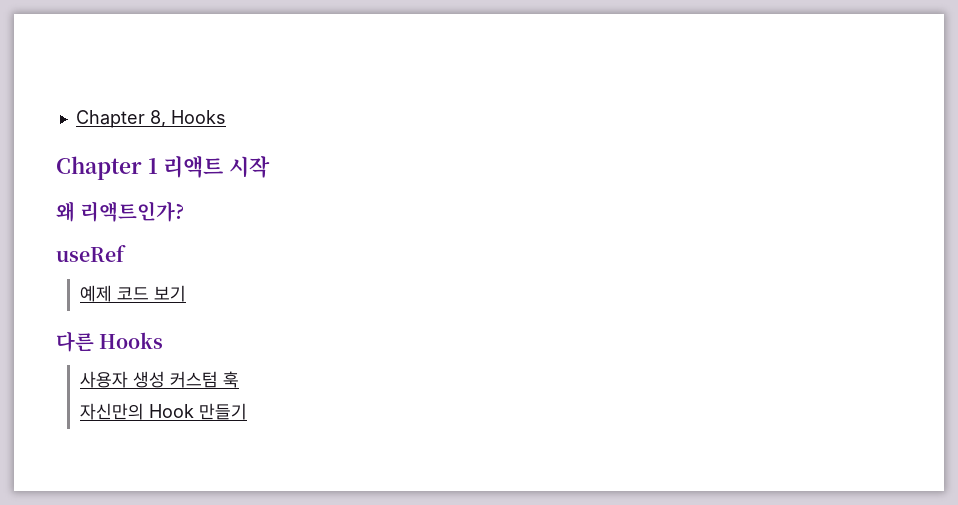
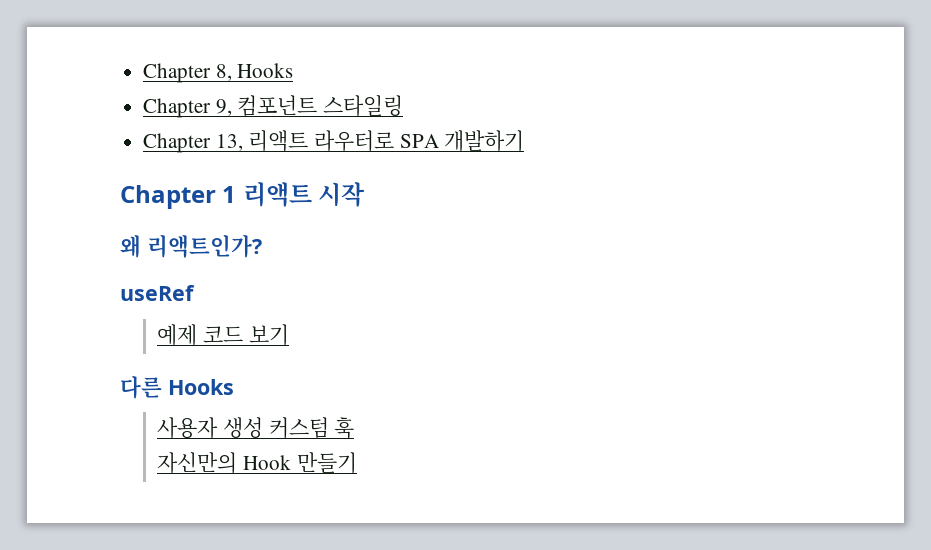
+ Chapter 9, 컴포넌트 스타일링
+ Chapter 13, 리액트 라우터로 SPA 개발하기

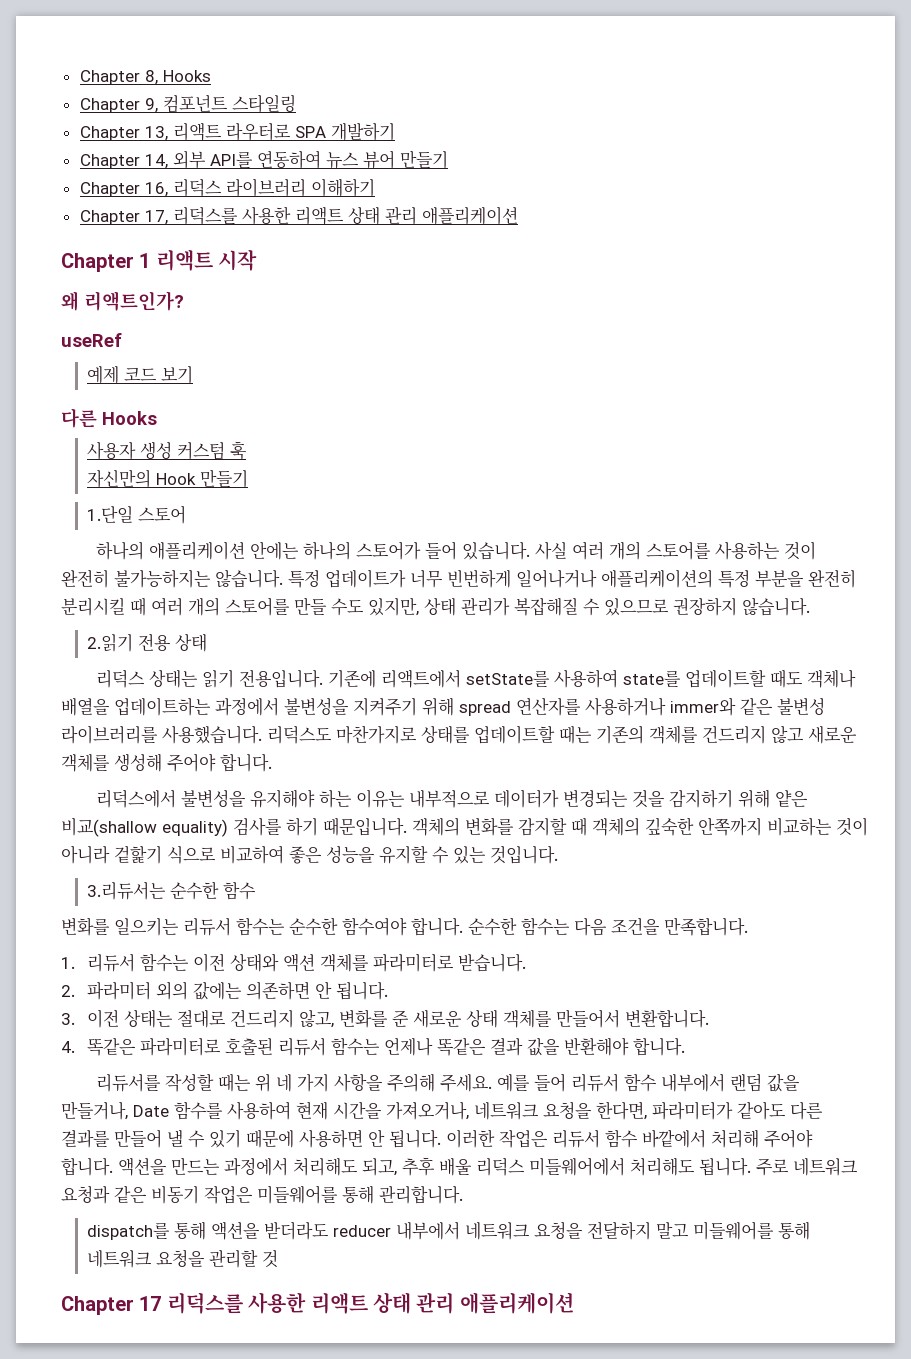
+ Chapter 14, 외부 API를 연동하여 뉴스 뷰어 만들기
+ Chapter 16, 리덕스 라이브러리 이해하기
+ Chapter 17, 리덕스를 사용한 리액트 상태 관리 애플리케이션
+ 1.단일 스토어
+ 하나의 애플리케이션 안에는 하나의 스토어가 들어 있습니다. 사실 여러 개의 스토어를 사용하는 것이 완전히 불가능하지는 않습니다. 특정 업데이트가 너무 빈번하게 일어나거나 애플리케이션의 특정 부분을 완전히 분리시킬 때 여러 개의 스토어를 만들 수도 있지만, 상태 관리가 복잡해질 수 있으므로 권장하지 않습니다.
+ 2.읽기 전용 상태
+ 리덕스 상태는 읽기 전용입니다. 기존에 리액트에서 setState를 사용하여 state를 업데이트할 때도 객체나 배열을 업데이트하는 과정에서 불변성을 지켜주기 위해 spread 연산자를 사용하거나 immer와 같은 불변성 라이브러리를 사용했습니다. 리덕스도 마찬가지로 상태를 업데이트할 때는 기존의 객체를 건드리지 않고 새로운 객체를 생성해 주어야 합니다.
+ 리덕스에서 불변성을 유지해야 하는 이유는 내부적으로 데이터가 변경되는 것을 감지하기 위해 얕은 비교(shallow equality) 검사를 하기 때문입니다. 객체의 변화를 감지할 때 객체의 깊숙한 안쪽까지 비교하는 것이 아니라 겉핥기 식으로 비교하여 좋은 성능을 유지할 수 있는 것입니다.
+ 3.리듀서는 순수한 함수
+ 변화를 일으키는 리듀서 함수는 순수한 함수여야 합니다. 순수한 함수는 다음 조건을 만족합니다.
+ 1. 리듀서 함수는 이전 상태와 액션 객체를 파라미터로 받습니다.
+ 2. 파라미터 외의 값에는 의존하면 안 됩니다.
+ 3. 이전 상태는 절대로 건드리지 않고, 변화를 준 새로운 상태 객체를 만들어서 변환합니다.
+ 4. 똑같은 파라미터로 호출된 리듀서 함수는 언제나 똑같은 결과 값을 반환해야 합니다.
+ 리듀서를 작성할 때는 위 네 가지 사항을 주의해 주세요. 예를 들어 리듀서 함수 내부에서 랜덤 값을 만들거나, Date 함수를 사용하여 현재 시간을 가져오거나, 네트워크 요청을 한다면, 파라미터가 같아도 다른 결과를 만들어 낼 수 있기 때문에 사용하면 안 됩니다. 이러한 작업은 리듀서 함수 바깥에서 처리해 주어야 합니다. 액션을 만드는 과정에서 처리해도 되고, 추후 배울 리덕스 미들웨어에서 처리해도 됩니다. 주로 네트워크 요청과 같은 비동기 작업은 미들웨어를 통해 관리합니다.
+ dispatch를 통해 액션을 받더라도 reducer 내부에서 네트워크 요청을 전달하지 말고 미들웨어를 통해 네트워크 요청을 관리할 것
+ Chapter 17 리덕스를 사용한 리액트 상태 관리 애플리케이션

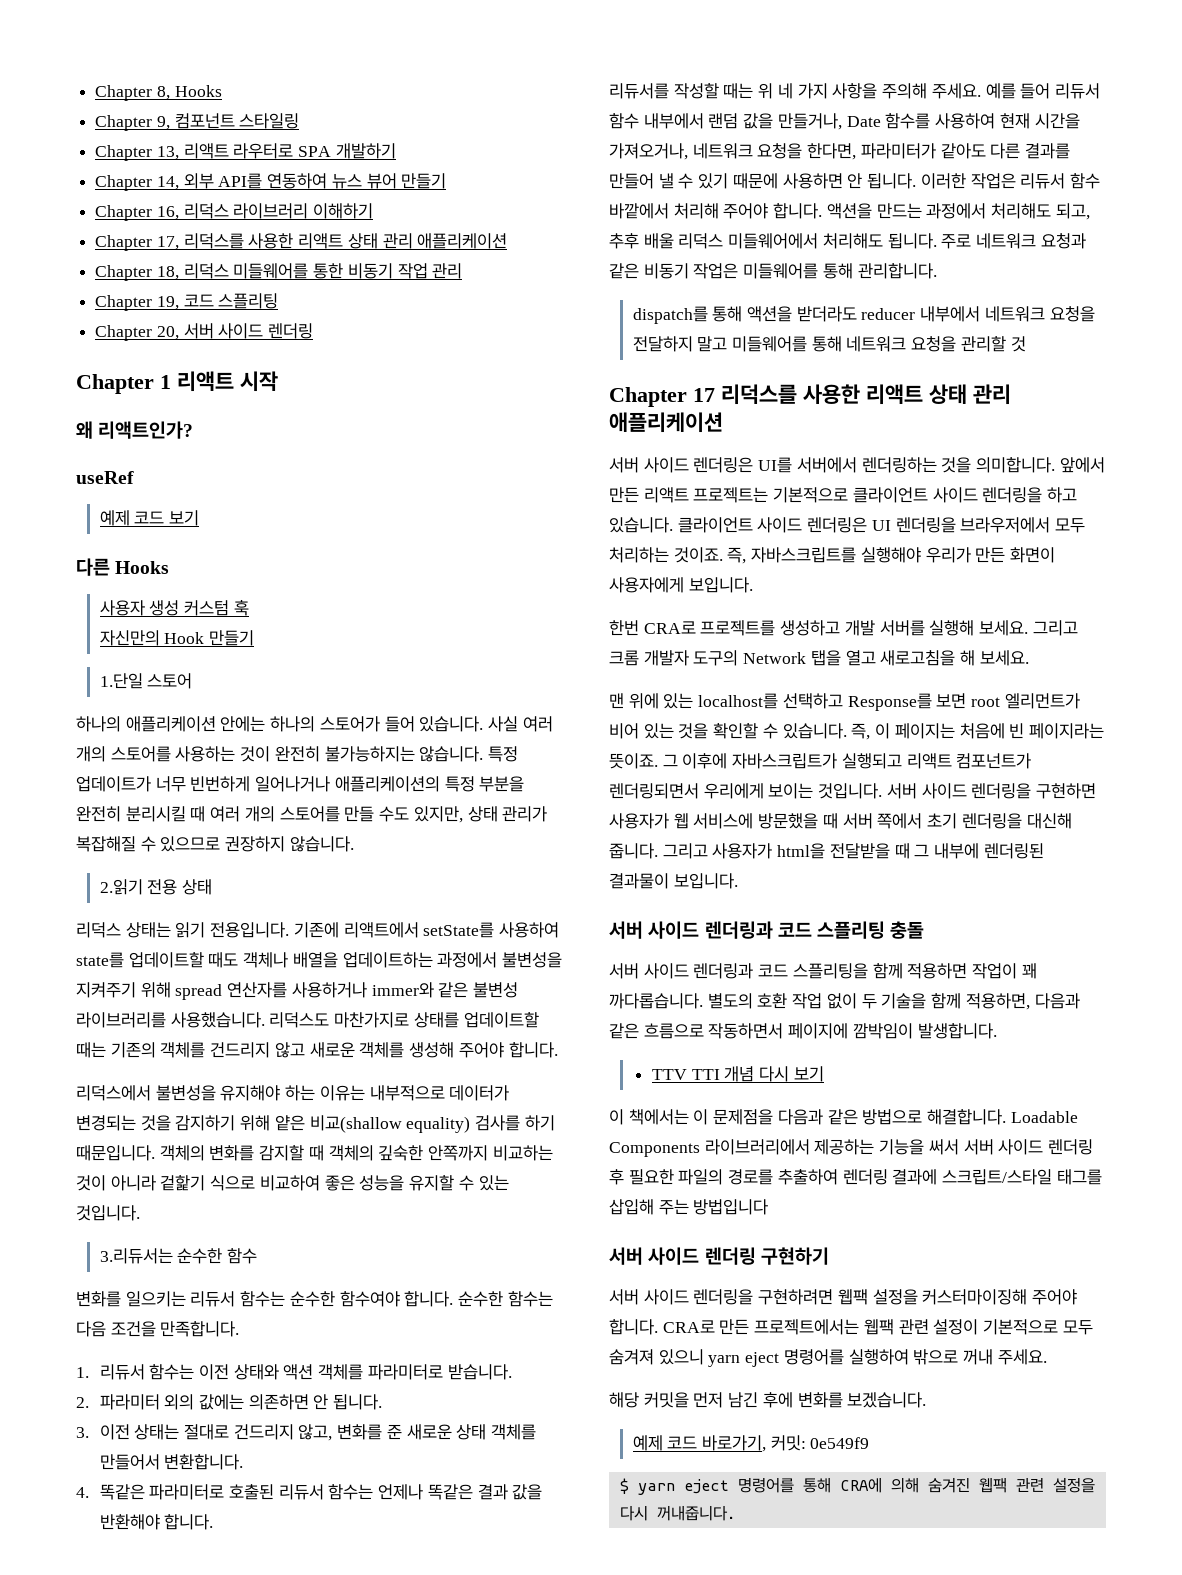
+ Chapter 18, 리덕스 미들웨어를 통한 비동기 작업 관리
+ Chapter 19, 코드 스플리팅
+ Chapter 20, 서버 사이드 렌더링
+ 서버 사이드 렌더링은 UI를 서버에서 렌더링하는 것을 의미합니다. 앞에서 만든 리액트 프로젝트는 기본적으로 클라이언트 사이드 렌더링을 하고 있습니다. 클라이언트 사이드 렌더링은 UI 렌더링을 브라우저에서 모두 처리하는 것이죠. 즉, 자바스크립트를 실행해야 우리가 만든 화면이 사용자에게 보입니다.
+ 한번 CRA로 프로젝트를 생성하고 개발 서버를 실행해 보세요. 그리고 크롬 개발자 도구의 Network 탭을 열고 새로고침을 해 보세요.
+ 맨 위에 있는 localhost를 선택하고 Response를 보면 root 엘리먼트가 비어 있는 것을 확인할 수 있습니다. 즉, 이 페이지는 처음에 빈 페이지라는 뜻이죠. 그 이후에 자바스크립트가 실행되고 리액트 컴포넌트가 렌더링되면서 우리에게 보이는 것입니다. 서버 사이드 렌더링을 구현하면 사용자가 웹 서비스에 방문했을 때 서버 쪽에서 초기 렌더링을 대신해 줍니다. 그리고 사용자가 html을 전달받을 때 그 내부에 렌더링된 결과물이 보입니다.
+ 서버 사이드 렌더링과 코드 스플리팅 충돌
+ 서버 사이드 렌더링과 코드 스플리팅을 함께 적용하면 작업이 꽤 까다롭습니다. 별도의 호환 작업 없이 두 기술을 함께 적용하면, 다음과 같은 흐름으로 작동하면서 페이지에 깜박임이 발생합니다.
+ TTV TTI 개념 다시 보기
+ 이 책에서는 이 문제점을 다음과 같은 방법으로 해결합니다. Loadable Components 라이브러리에서 제공하는 기능을 써서 서버 사이드 렌더링 후 필요한 파일의 경로를 추출하여 렌더링 결과에 스크립트/스타일 태그를 삽입해 주는 방법입니다
+ 서버 사이드 렌더링 구현하기
+ 서버 사이드 렌더링을 구현하려면 웹팩 설정을 커스터마이징해 주어야 합니다. CRA로 만든 프로젝트에서는 웹팩 관련 설정이 기본적으로 모두 숨겨져 있으니 yarn eject 명령어를 실행하여 밖으로 꺼내 주세요.
+ 해당 커밋을 먼저 남긴 후에 변화를 보겠습니다.
+ 예제 코드 바로가기, 커밋: 0e549f9
+ $ yarn eject 명령어를 통해 CRA에 의해 숨겨진 웹팩 관련 설정을 다시 꺼내줍니다.

